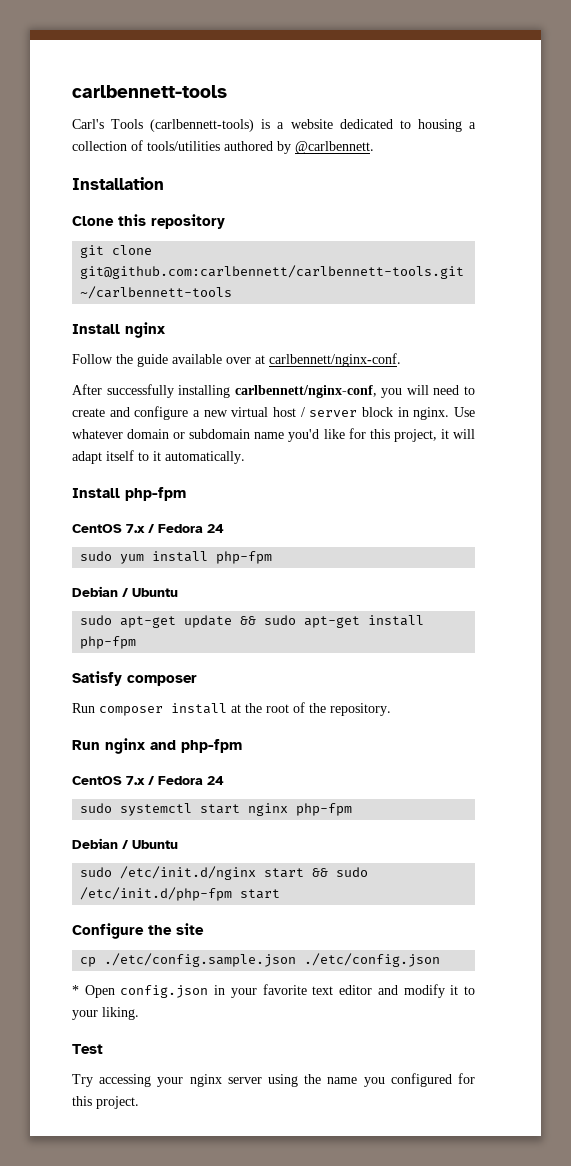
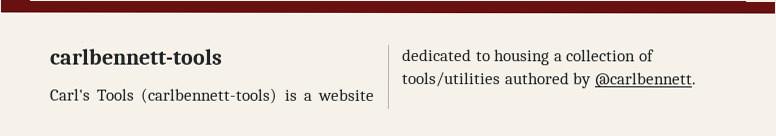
- Installation
- Clone this repository
- git clone git@github.com:carlbennett/carlbennett-tools.git ~/carlbennett-tools
- Install nginx
- Follow the guide available over at carlbennett/nginx-conf.
- After successfully installing carlbennett/nginx-conf, you will need to create and configure a new virtual host / server block in nginx. Use whatever domain or subdomain name you'd like for this project, it will adapt itself to it automatically.
- Install php-fpm
- CentOS 7.x / Fedora 24
- sudo yum install php-fpm
- Debian / Ubuntu
- sudo apt-get update && sudo apt-get install php-fpm
- Satisfy composer
- Run composer install at the root of the repository.
- Run nginx and php-fpm
- CentOS 7.x / Fedora 24
- sudo systemctl start nginx php-fpm
- Debian / Ubuntu
- sudo /etc/init.d/nginx start && sudo /etc/init.d/php-fpm start
- Configure the site
- cp ./etc/config.sample.json ./etc/config.json
- * Open config.json in your favorite text editor and modify it to your liking.
- Test
- Try accessing your nginx server using the name you configured for this project.

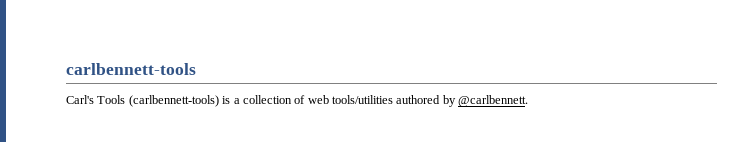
- Carl's Tools (carlbennett-tools) is a website dedicated to housing a collection of tools/utilities authored by @carlbennett.
+ Carl's Tools (carlbennett-tools) is a collection of web tools/utilities authored by @carlbennett.

